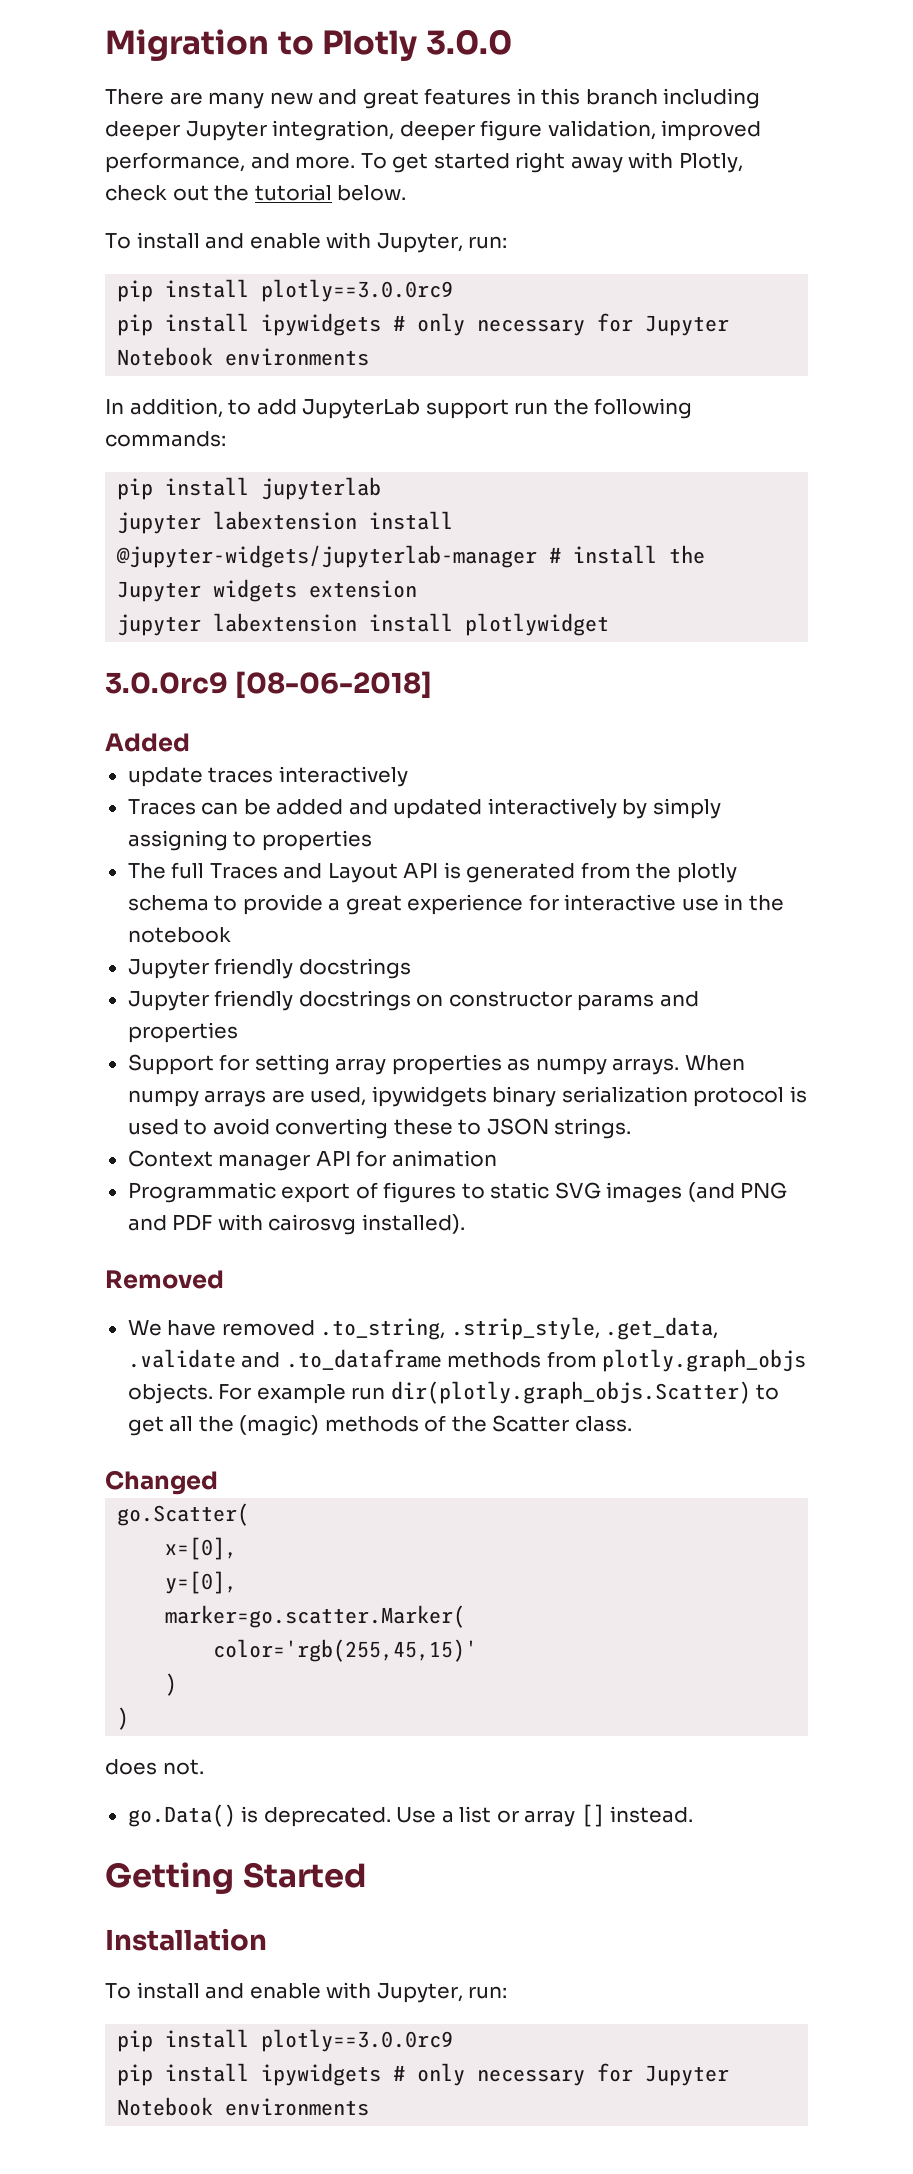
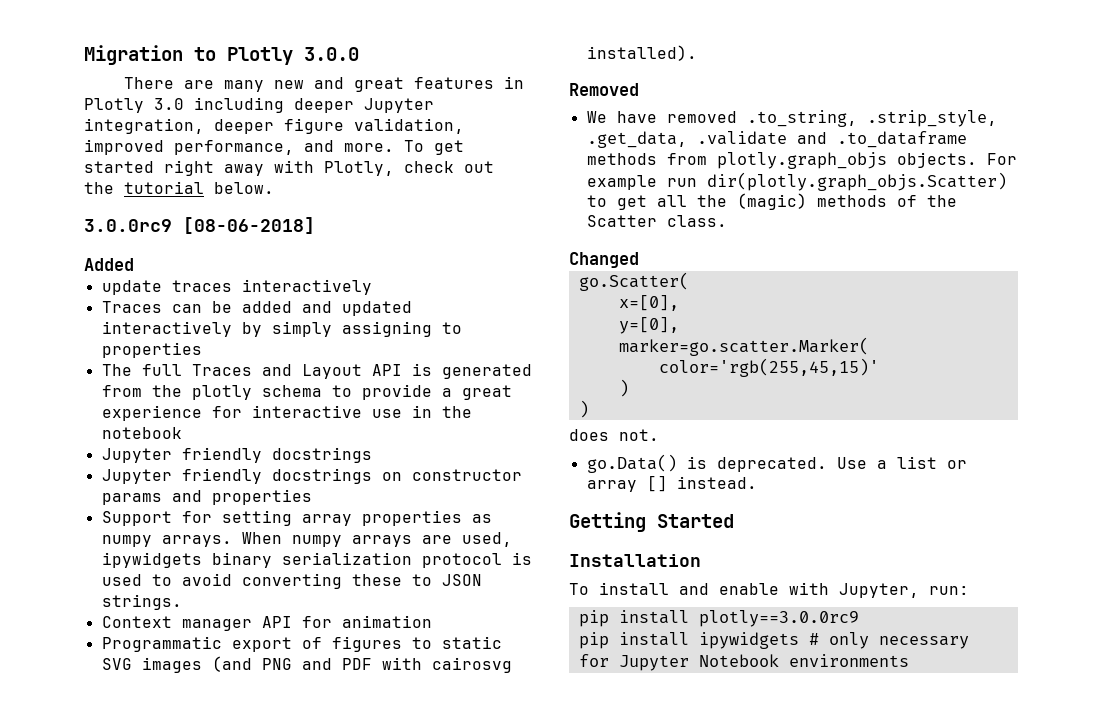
- There are many new and great features in this branch including deeper Jupyter integration, deeper figure validation, improved performance, and more.
+ There are many new and great features in Plotly 3.0 including deeper Jupyter integration, deeper figure validation, improved performance, and more.
  To get started right away with Plotly, check out the tutorial below.
- To install and enable with Jupyter, run:
- pip install plotly==3.0.0rc9
- pip install ipywidgets # only necessary for Jupyter Notebook environments
- In addition, to add JupyterLab support run the following commands:
- pip install jupyterlab
- jupyter labextension install @jupyter-widgets/jupyterlab-manager # install the Jupyter widgets extension
- jupyter labextension install plotlywidget

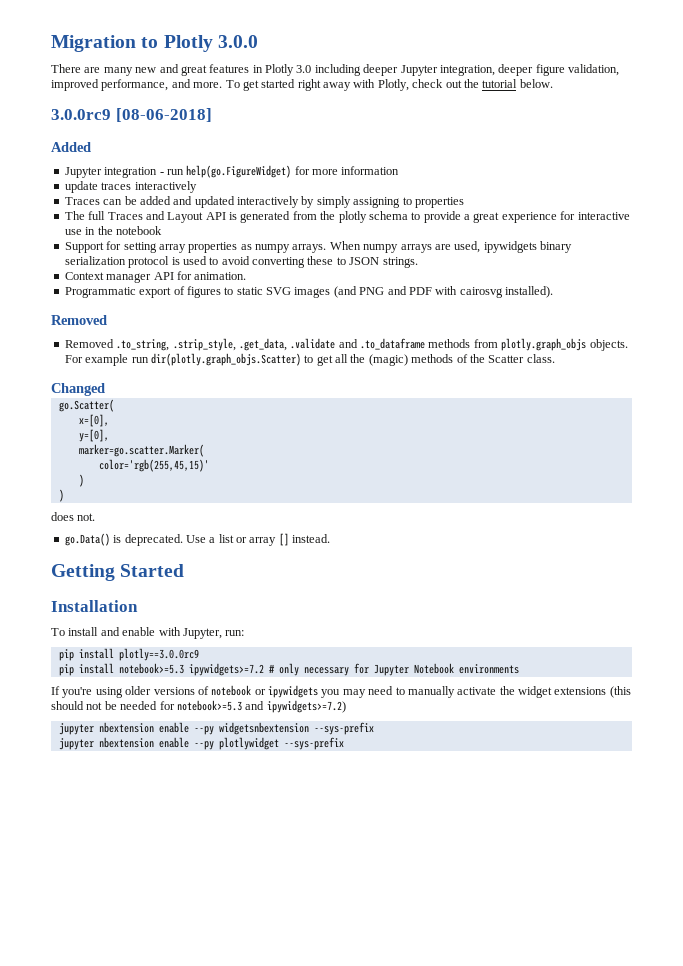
+ Jupyter integration - run help(go.FigureWidget) for more information
  The full Traces and Layout API is generated from the plotly schema to provide a great experience for interactive use in the notebook
- Jupyter friendly docstrings
- Jupyter friendly docstrings on constructor params and properties
- Context manager API for animation
+ Context manager API for animation.
- We have removed .to_string, .strip_style, .get_data, .validate and .to_dataframe methods from plotly.graph_objs objects.
+ Removed .to_string, .strip_style, .get_data, .validate and .to_dataframe methods from plotly.graph_objs objects.
- pip install ipywidgets # only necessary for Jupyter Notebook environments
+ pip install notebook>=5.3 ipywidgets>=7.2 # only necessary for Jupyter Notebook environments
+ If you're using older versions of notebook or ipywidgets you may need to manually activate the widget extensions (this should not be needed for notebook>=5.3 and ipywidgets>=7.2)
+ jupyter nbextension enable --py widgetsnbextension --sys-prefix
+ jupyter nbextension enable --py plotlywidget --sys-prefix

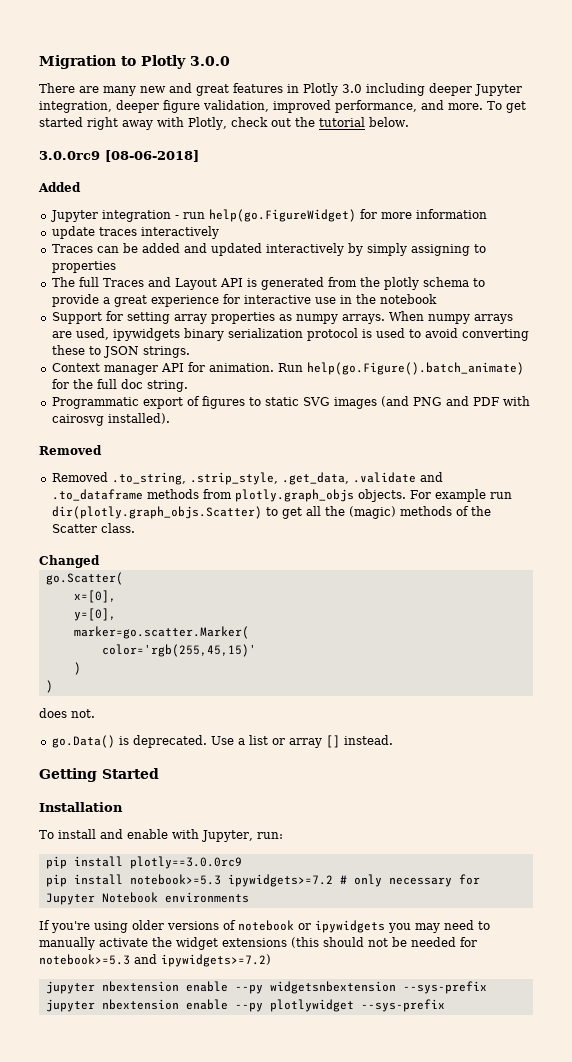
+ Run help(go.Figure().batch_animate) for the full doc string.

